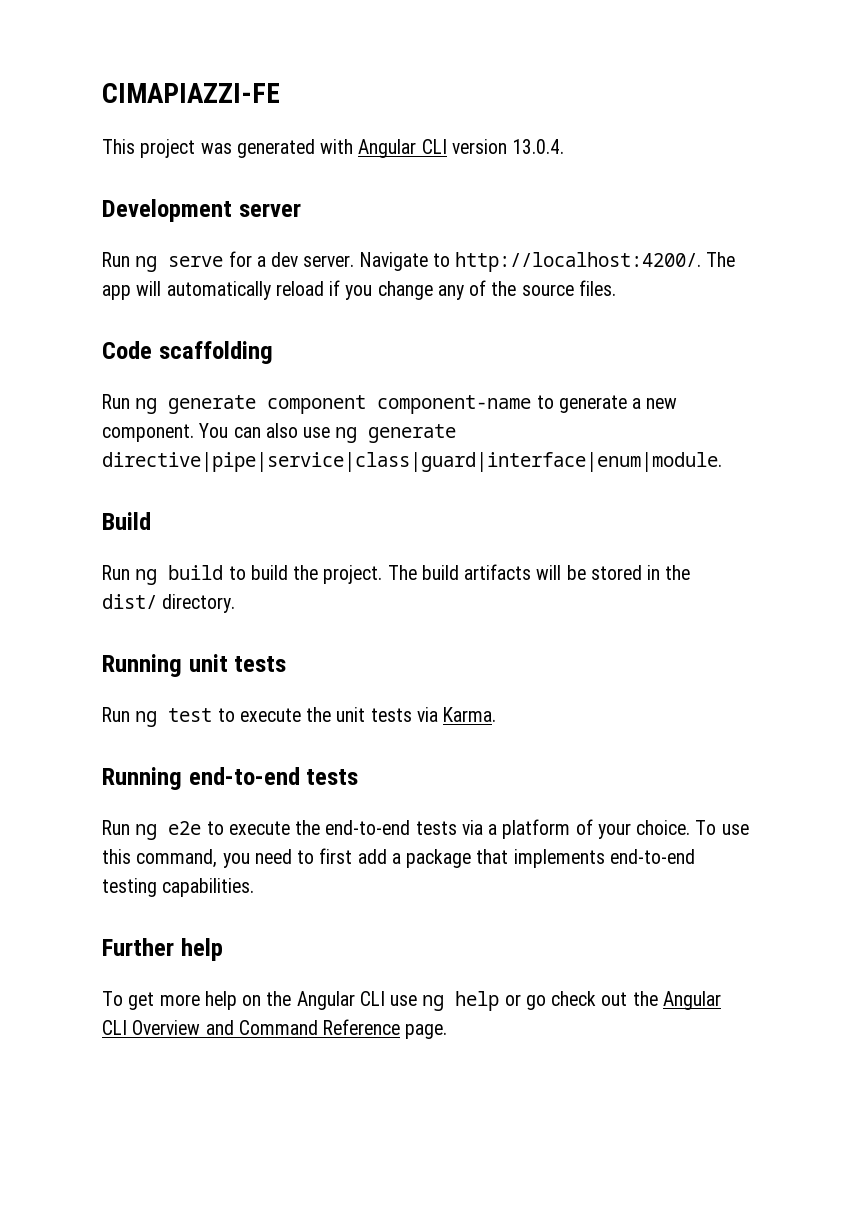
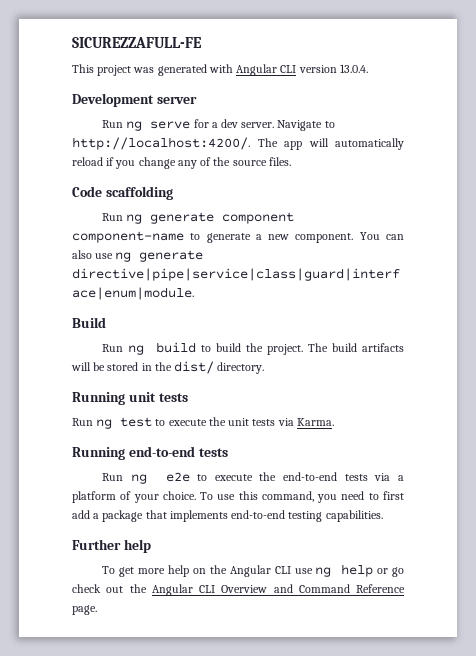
- CIMAPIAZZI-FE
+ SICUREZZAFULL-FE

